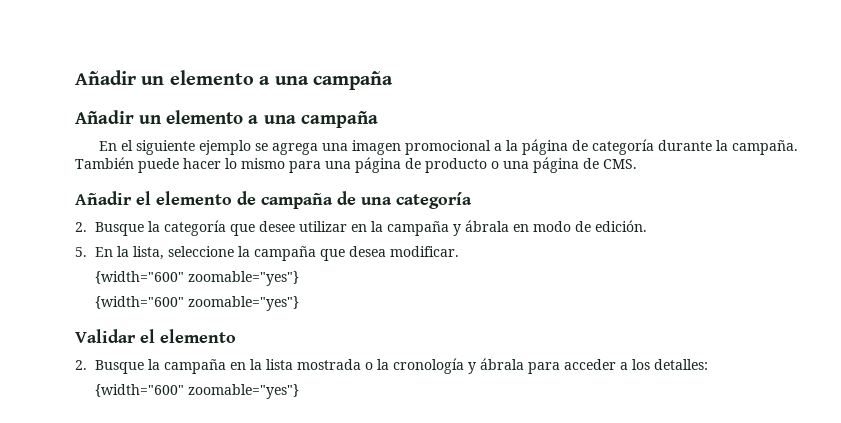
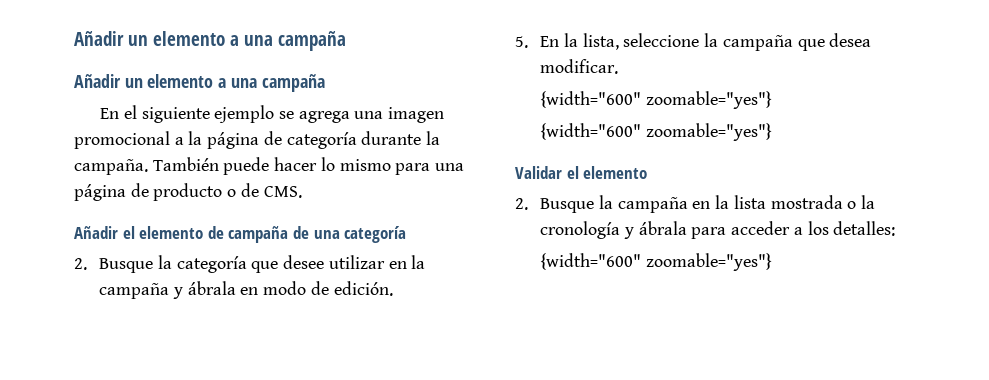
- También puede hacer lo mismo para una página de producto o una página de CMS.
+ También puede hacer lo mismo para una página de producto o de CMS.

